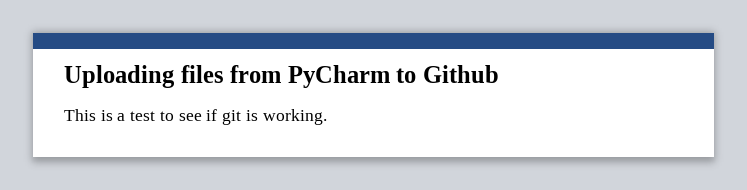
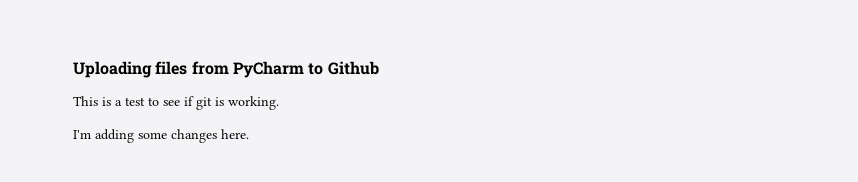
+ I'm adding some changes here.

